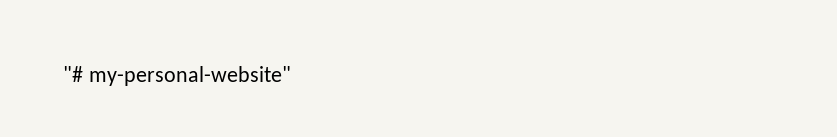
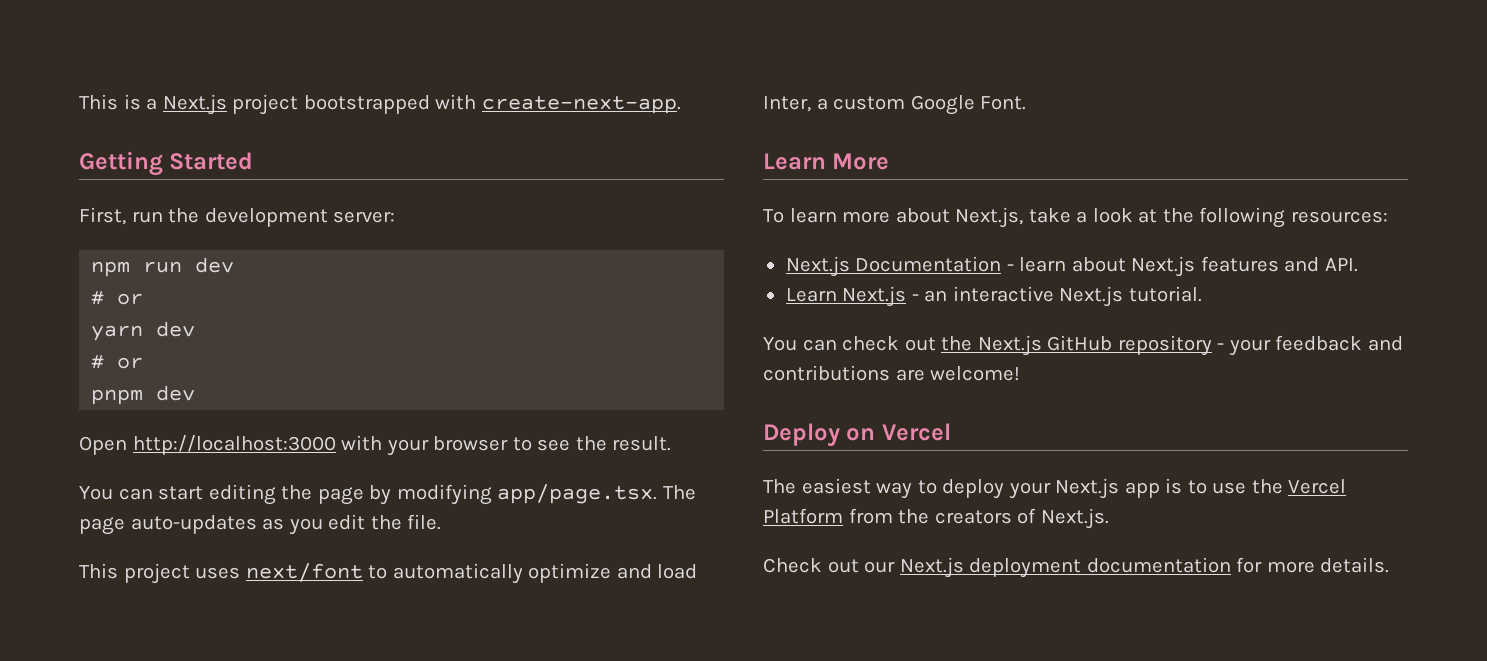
- "# my-personal-website"
+ This is a Next.js project bootstrapped with create-next-app.
+ Getting Started
+ First, run the development server:
+ npm run dev
+ # or
+ yarn dev
+ # or
+ pnpm dev
+ Open http://localhost:3000 with your browser to see the result.
+ You can start editing the page by modifying app/page.tsx. The page auto-updates as you edit the file.
+ This project uses next/font to automatically optimize and load Inter, a custom Google Font.
+ Learn More
+ To learn more about Next.js, take a look at the following resources:
+ Next.js Documentation - learn about Next.js features and API.
+ Learn Next.js - an interactive Next.js tutorial.
+ You can check out the Next.js GitHub repository - your feedback and contributions are welcome!
+ Deploy on Vercel
+ The easiest way to deploy your Next.js app is to use the Vercel Platform from the creators of Next.js.
+ Check out our Next.js deployment documentation for more details.

